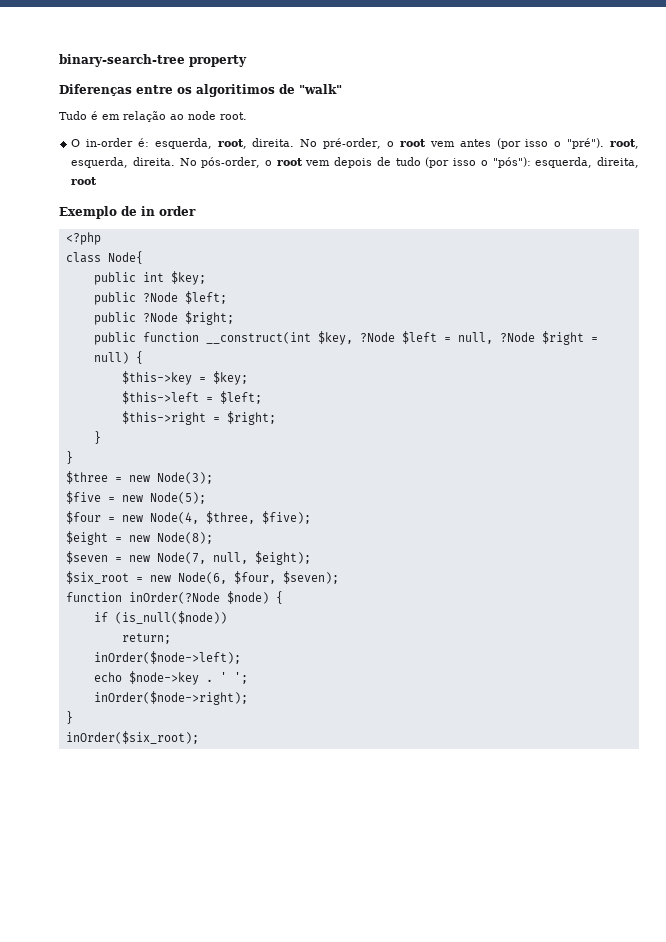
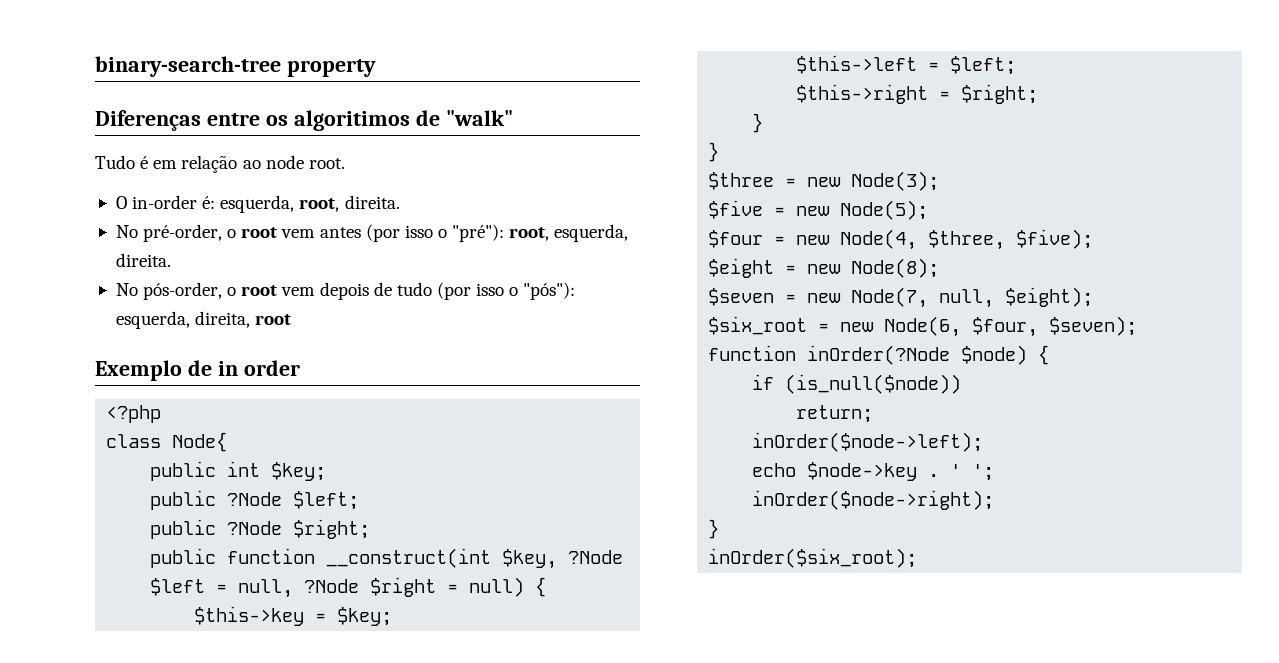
- O in-order é: esquerda, root, direita. No pré-order, o root vem antes (por isso o "pré"). root, esquerda, direita. No pós-order, o root vem depois de tudo (por isso o "pós"): esquerda, direita, root
+ O in-order é: esquerda, root, direita.
+ No pré-order, o root vem antes (por isso o "pré"): root, esquerda, direita.
+ No pós-order, o root vem depois de tudo (por isso o "pós"): esquerda, direita, root

